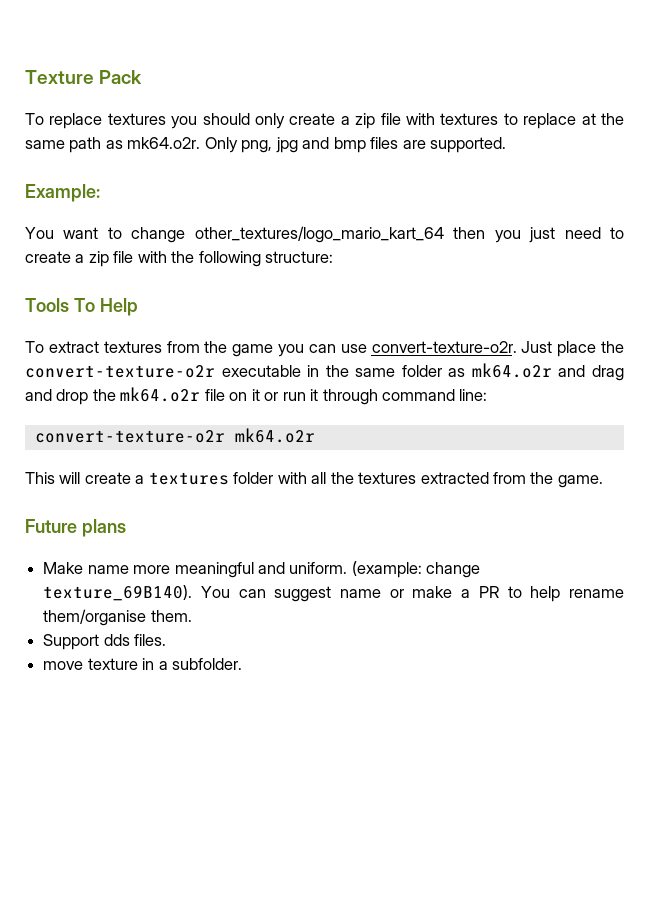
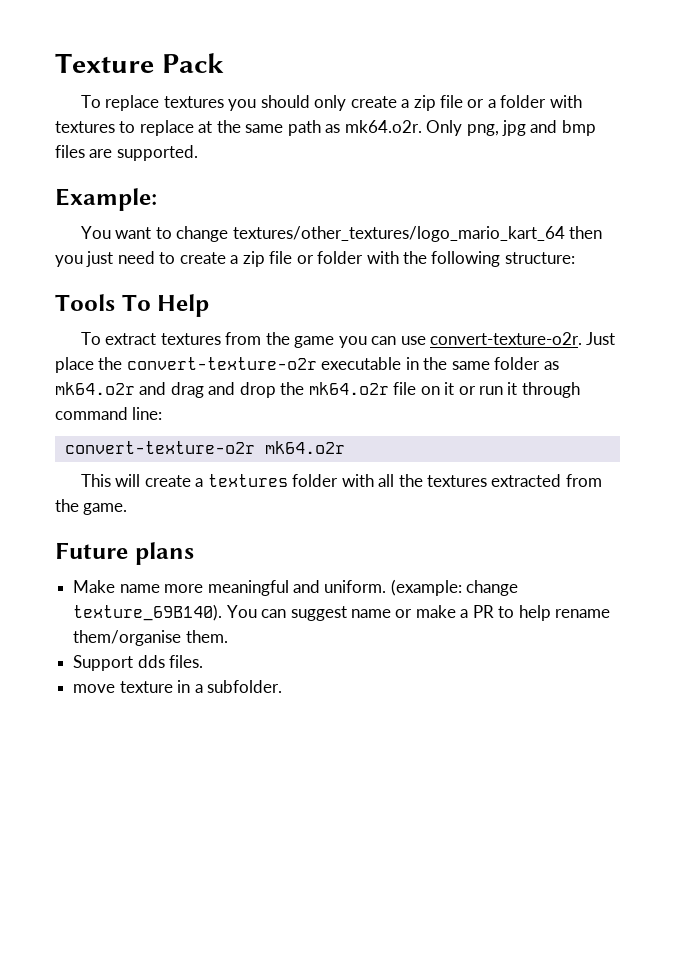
- To replace textures you should only create a zip file with textures to replace at the same path as mk64.o2r. Only png, jpg and bmp files are supported.
+ To replace textures you should only create a zip file or a folder with textures to replace at the same path as mk64.o2r. Only png, jpg and bmp files are supported.
- You want to change other_textures/logo_mario_kart_64 then you just need to create a zip file with the following structure:
+ You want to change textures/other_textures/logo_mario_kart_64 then you just need to create a zip file or folder with the following structure:

